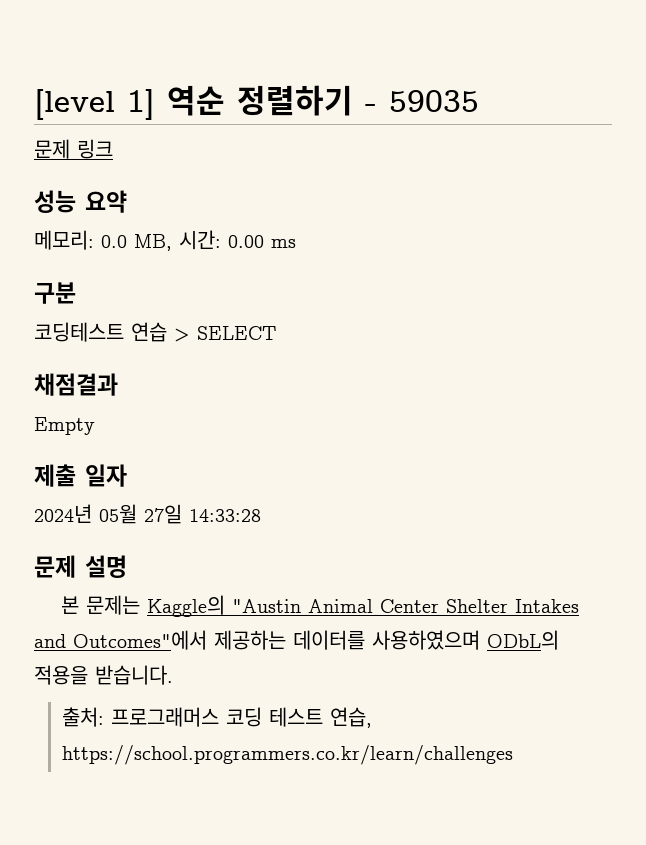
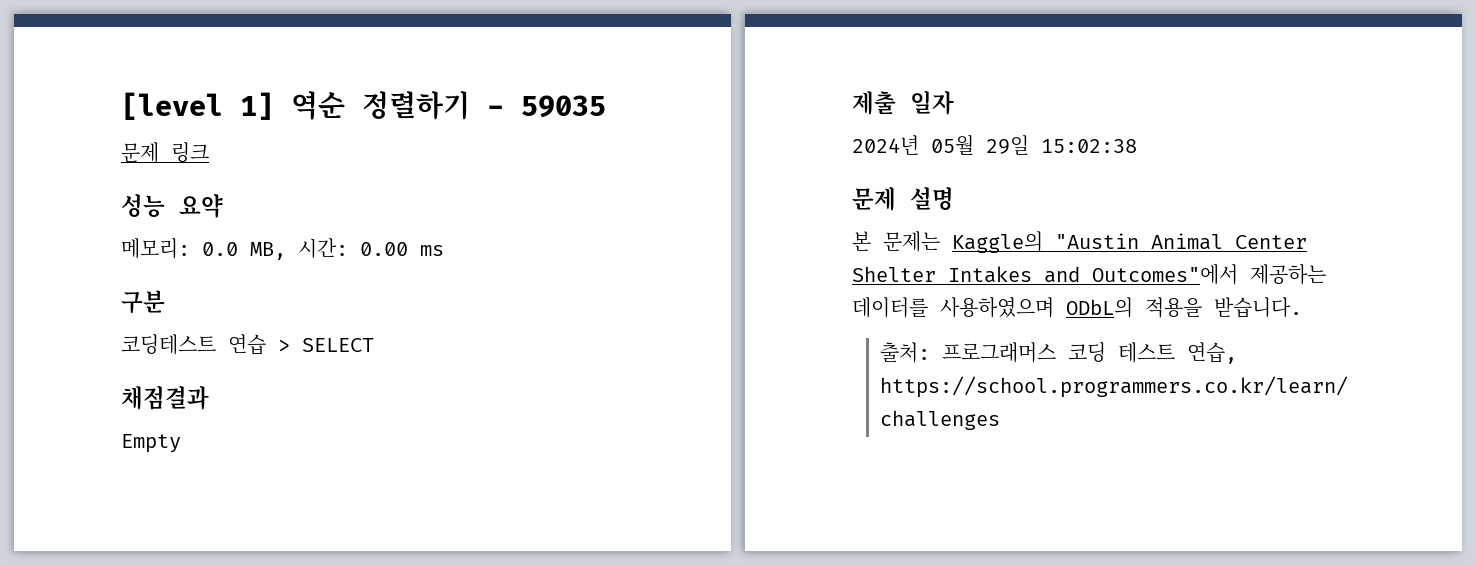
- 2024년 05월 27일 14:33:28
+ 2024년 05월 29일 15:02:38

